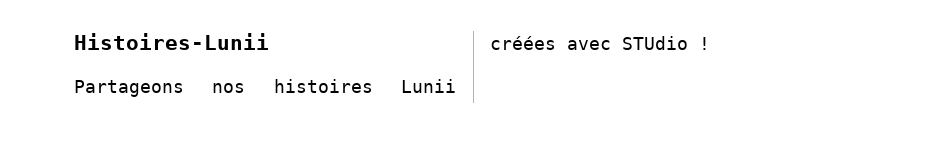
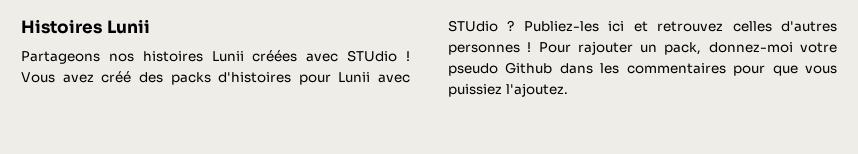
- Histoires-Lunii
+ Histoires Lunii
+ Vous avez créé des packs d'histoires pour Lunii avec STUdio ? Publiez-les ici et retrouvez celles d'autres personnes ! Pour rajouter un pack, donnez-moi votre pseudo Github dans les commentaires pour que vous puissiez l'ajoutez.

